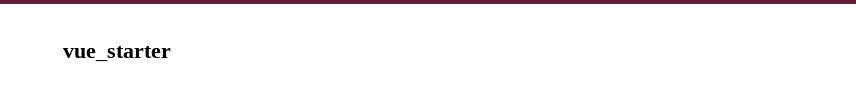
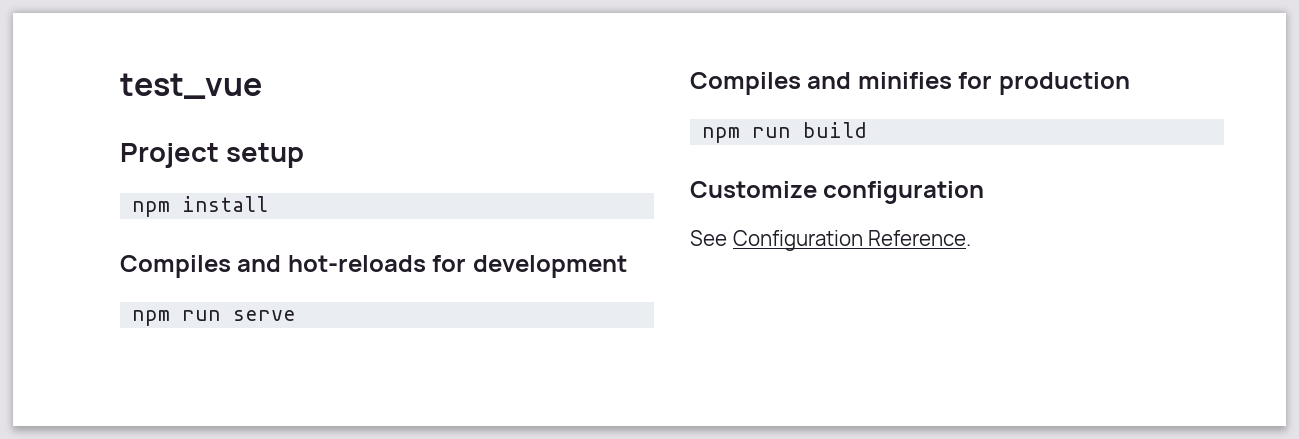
- vue_starter
+ test_vue
+ Project setup
+ npm install
+ Compiles and hot-reloads for development
+ npm run serve
+ Compiles and minifies for production
+ npm run build
+ Customize configuration
+ See Configuration Reference.

